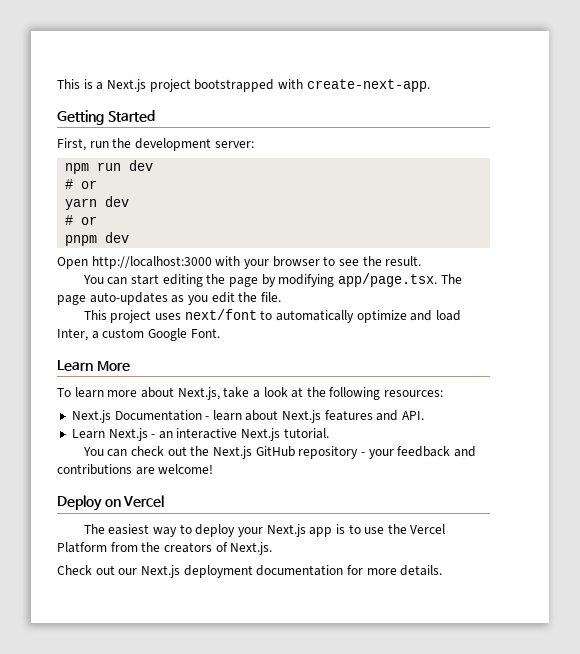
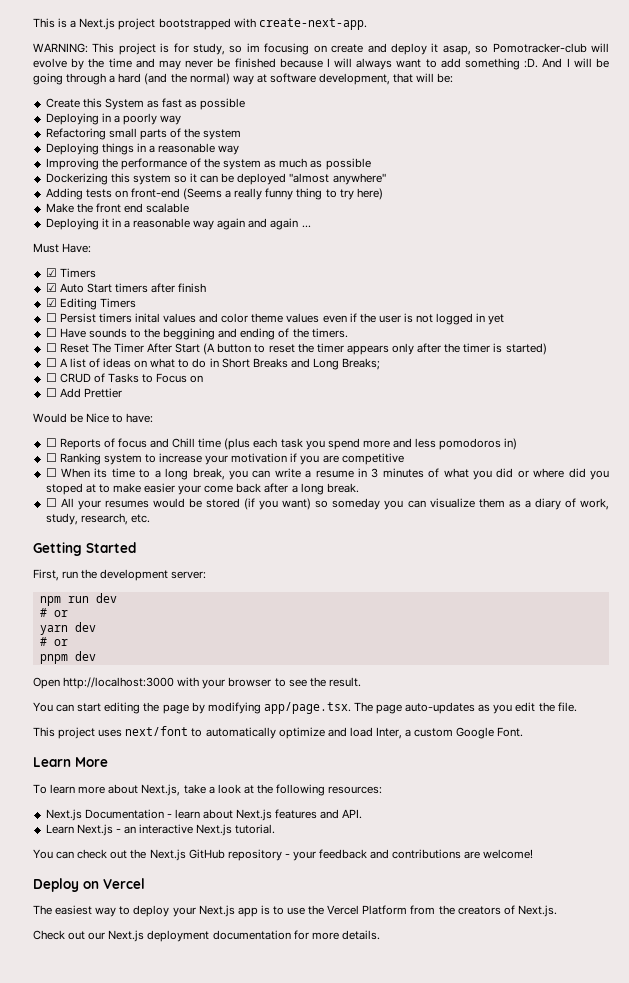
+ WARNING: This project is for study, so im focusing on create and deploy it asap, so Pomotracker-club will evolve by the time and may never be finished because I will always want to add something :D. And I will be going through a hard (and the normal) way at software development, that will be:
+ Create this System as fast as possible
+ Deploying in a poorly way
+ Refactoring small parts of the system
+ Deploying things in a reasonable way
+ Improving the performance of the system as much as possible
+ Dockerizing this system so it can be deployed "almost anywhere"
+ Adding tests on front-end (Seems a really funny thing to try here)
+ Make the front end scalable
+ Deploying it in a reasonable way again and again ...
+ Must Have:
+ ☑ Timers
+ ☑ Auto Start timers after finish
+ ☑ Editing Timers
+ ☐ Persist timers inital values and color theme values even if the user is not logged in yet
+ ☐ Have sounds to the beggining and ending of the timers.
+ ☐ Reset The Timer After Start (A button to reset the timer appears only after the timer is started)
+ ☐ A list of ideas on what to do in Short Breaks and Long Breaks;
+ ☐ CRUD of Tasks to Focus on
+ ☐ Add Prettier
+ Would be Nice to have:
+ ☐ Reports of focus and Chill time (plus each task you spend more and less pomodoros in)
+ ☐ Ranking system to increase your motivation if you are competitive
+ ☐ When its time to a long break, you can write a resume in 3 minutes of what you did or where did you stoped at to make easier your come back after a long break.
+ ☐ All your resumes would be stored (if you want) so someday you can visualize them as a diary of work, study, research, etc.

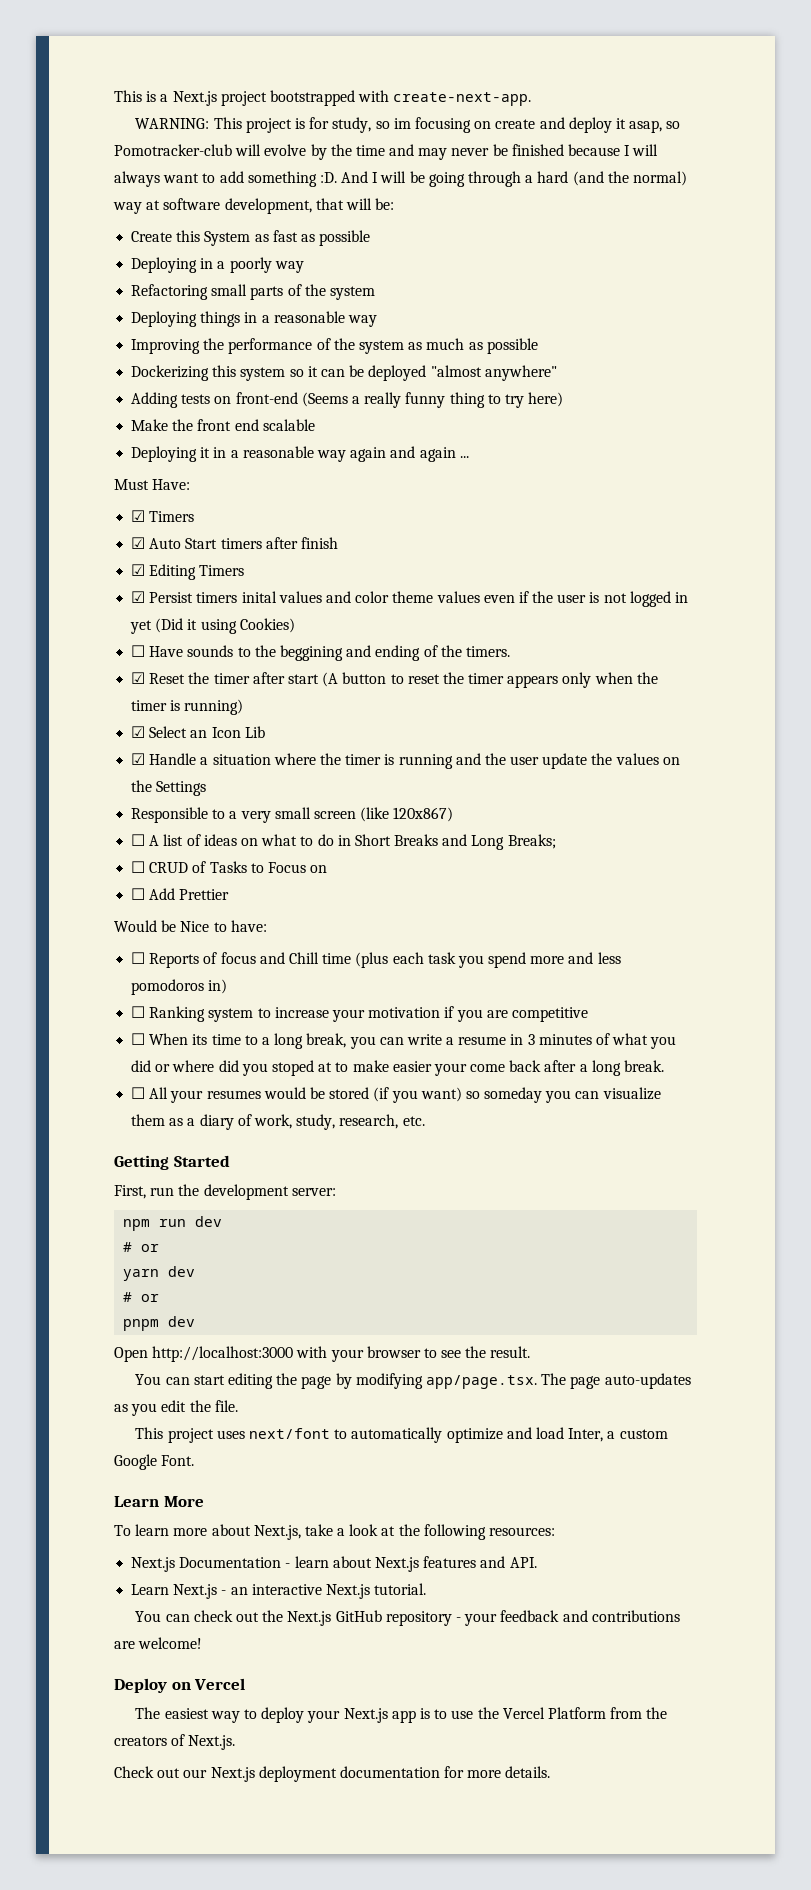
- ☐ Persist timers inital values and color theme values even if the user is not logged in yet
+ ☑ Persist timers inital values and color theme values even if the user is not logged in yet (Did it using Cookies)
- ☐ Reset The Timer After Start (A button to reset the timer appears only after the timer is started)
+ ☑ Reset the timer after start (A button to reset the timer appears only when the timer is running)
+ ☑ Select an Icon Lib
+ ☑ Handle a situation where the timer is running and the user update the values on the Settings
+ Responsible to a very small screen (like 120x867)

